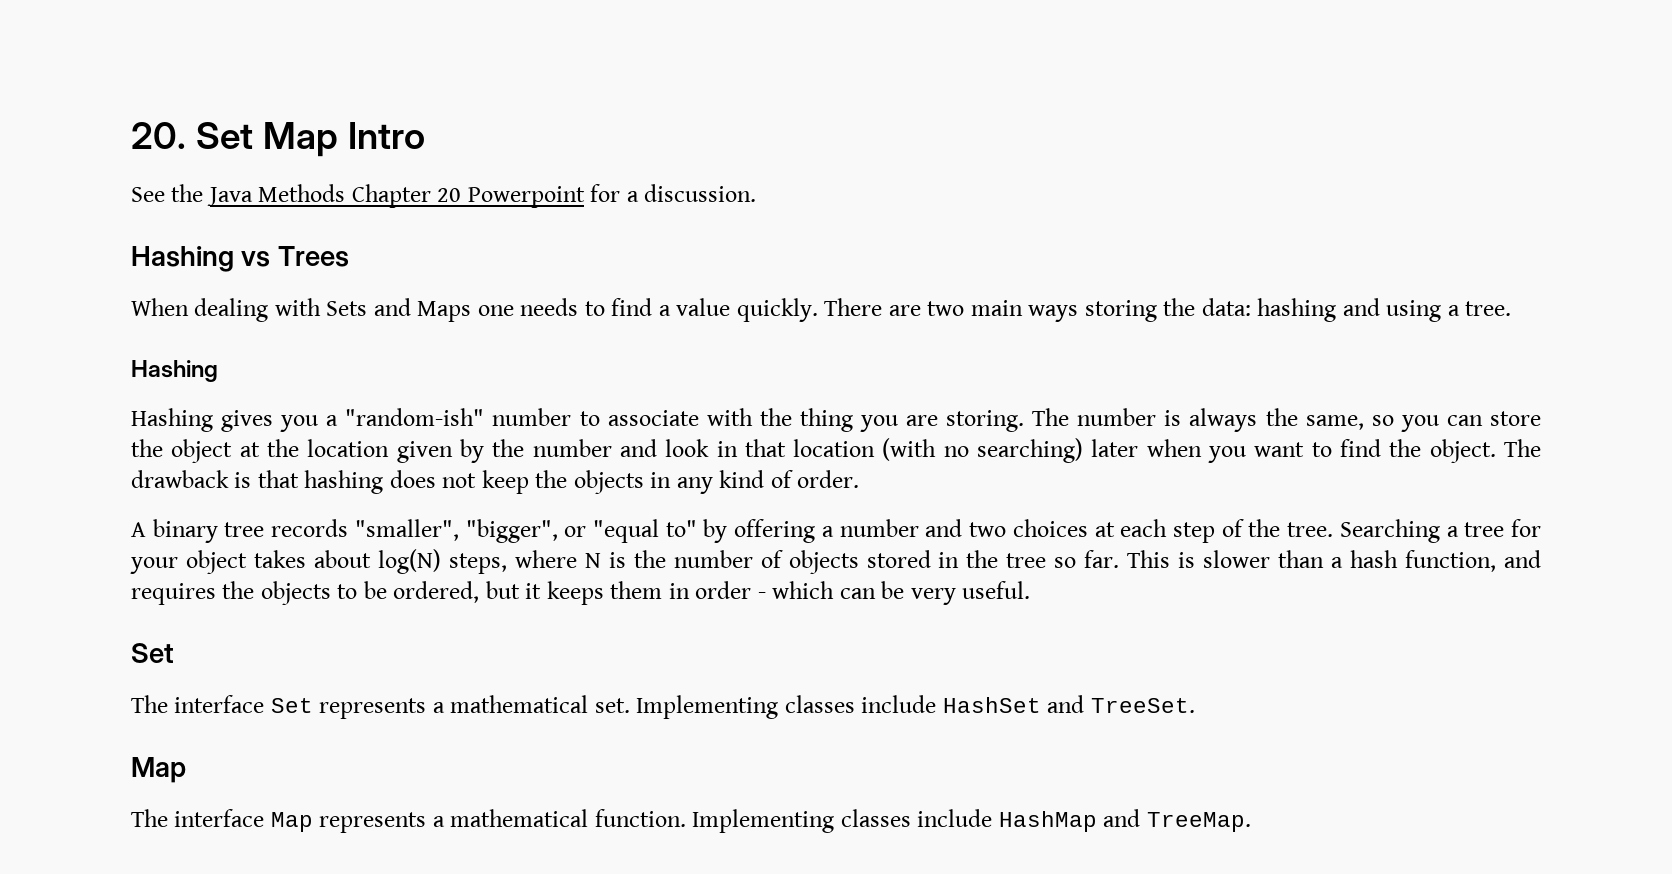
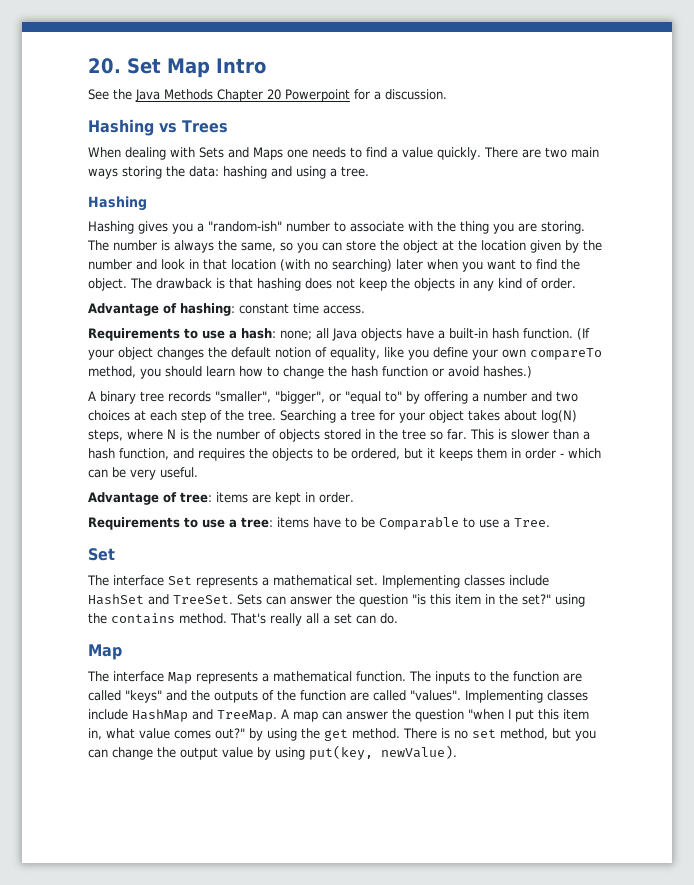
+ Advantage of hashing: constant time access.
+ Requirements to use a hash: none; all Java objects have a built-in hash function. (If your object changes the default notion of equality, like you define your own compareTo method, you should learn how to change the hash function or avoid hashes.)
+ Advantage of tree: items are kept in order.
+ Requirements to use a tree: items have to be Comparable to use a Tree.
+ Sets can answer the question "is this item in the set?" using the contains method. That's really all a set can do.
+ The inputs to the function are called "keys" and the outputs of the function are called "values".
+ A map can answer the question "when I put this item in, what value comes out?" by using the get method. There is no set method, but you can change the output value by using put(key, newValue).

